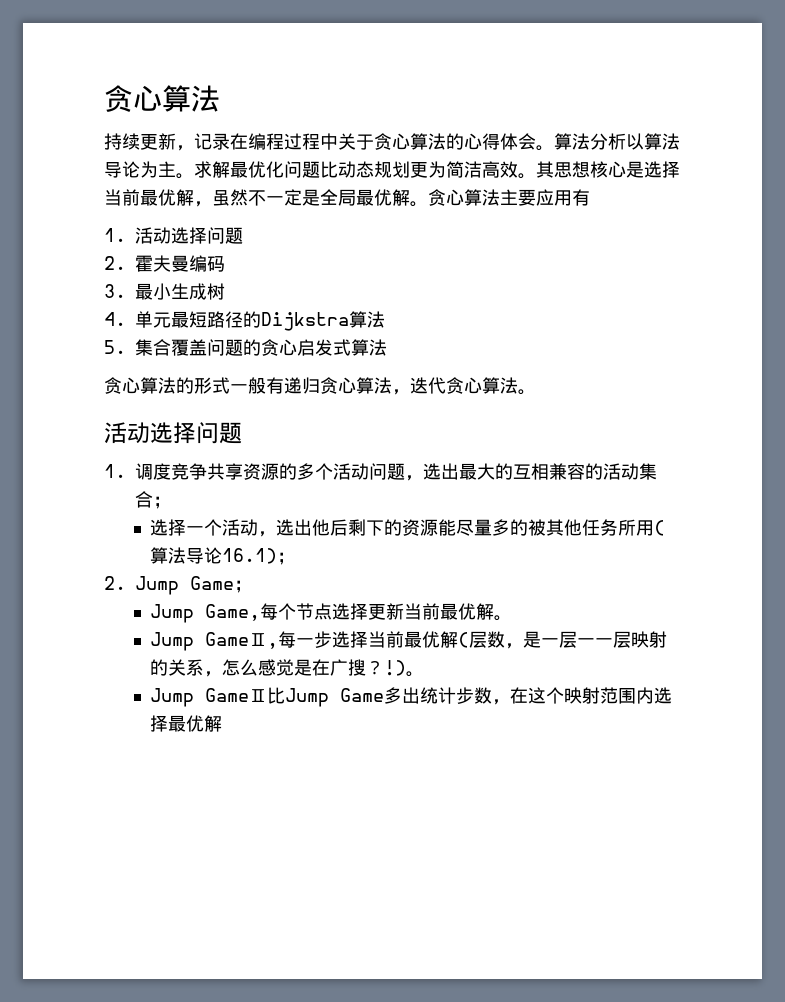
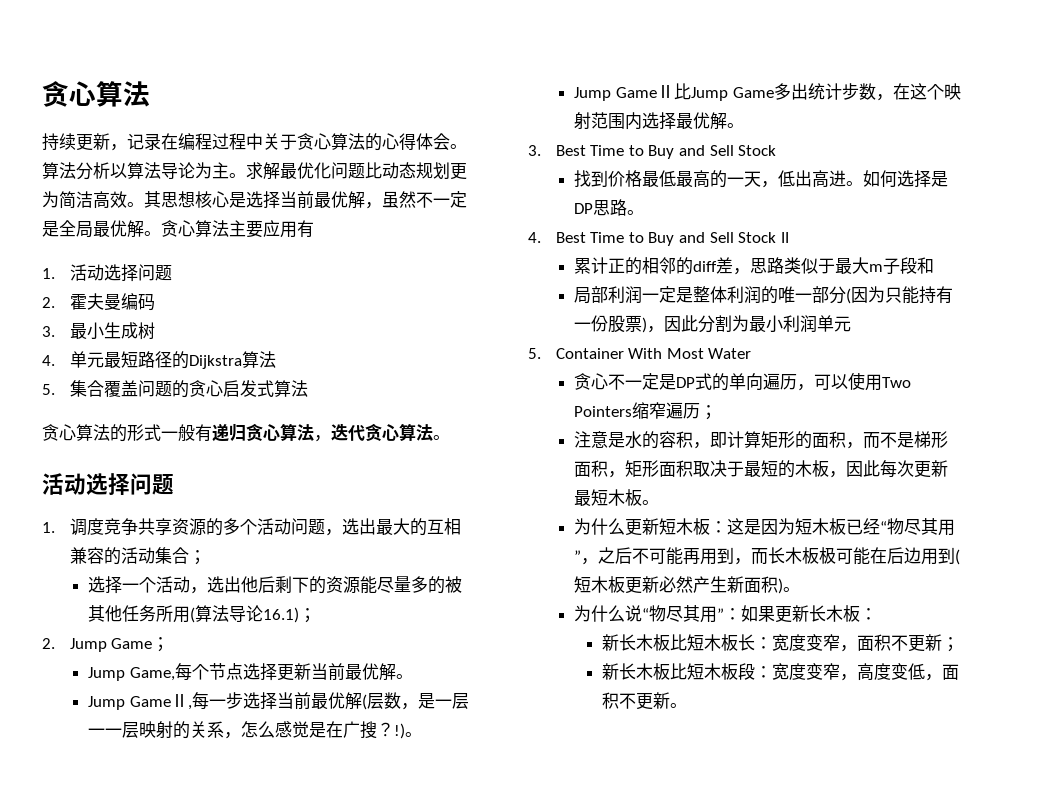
- Jump GameⅡ比Jump Game多出统计步数，在这个映射范围内选择最优解
+ Jump GameⅡ比Jump Game多出统计步数，在这个映射范围内选择最优解。
+ 3. Best Time to Buy and Sell Stock
+ 找到价格最低最高的一天，低出高进。如何选择是DP思路。
+ 4. Best Time to Buy and Sell Stock II
+ 累计正的相邻的diff差，思路类似于最大m子段和
+ 局部利润一定是整体利润的唯一部分(因为只能持有一份股票)，因此分割为最小利润单元
+ 5. Container With Most Water
+ 贪心不一定是DP式的单向遍历，可以使用Two Pointers缩窄遍历；
+ 注意是水的容积，即计算矩形的面积，而不是梯形面积，矩形面积取决于最短的木板，因此每次更新最短木板。
+ 为什么更新短木板：这是因为短木板已经“物尽其用”，之后不可能再用到，而长木板极可能在后边用到(短木板更新必然产生新面积)。
+ 为什么说“物尽其用”：如果更新长木板：
+ 新长木板比短木板长：宽度变窄，面积不更新；
+ 新长木板比短木板段：宽度变窄，高度变低，面积不更新。

